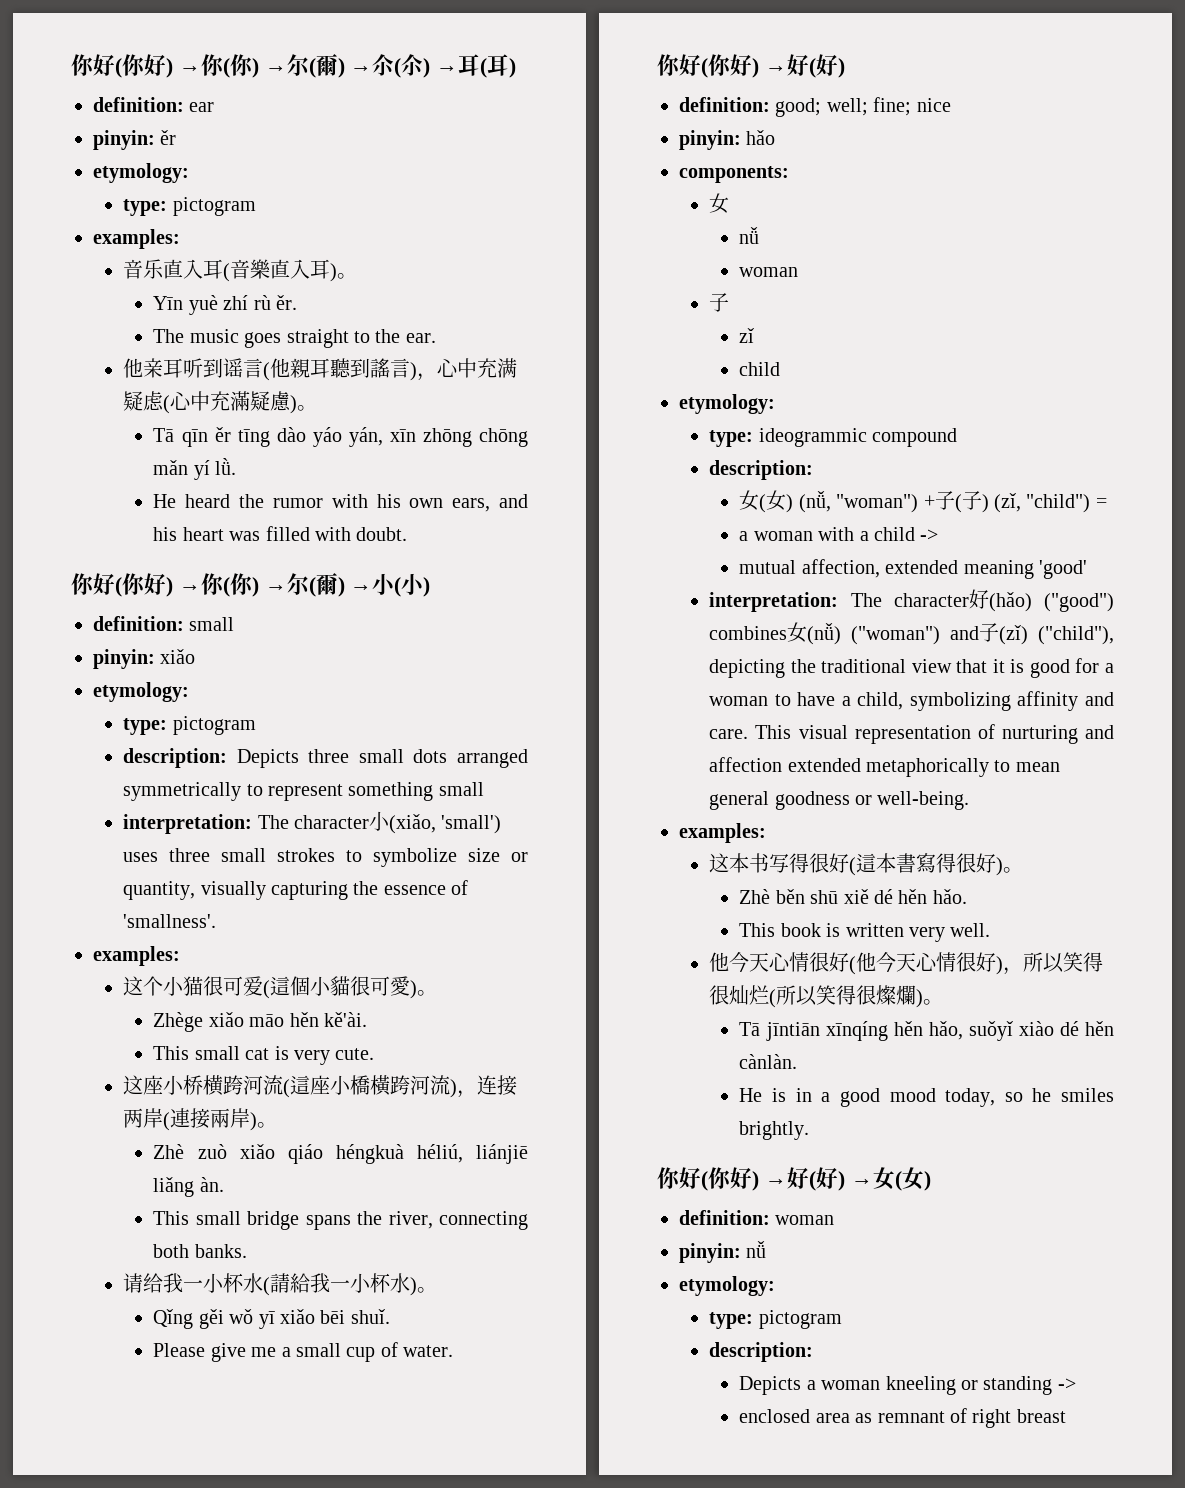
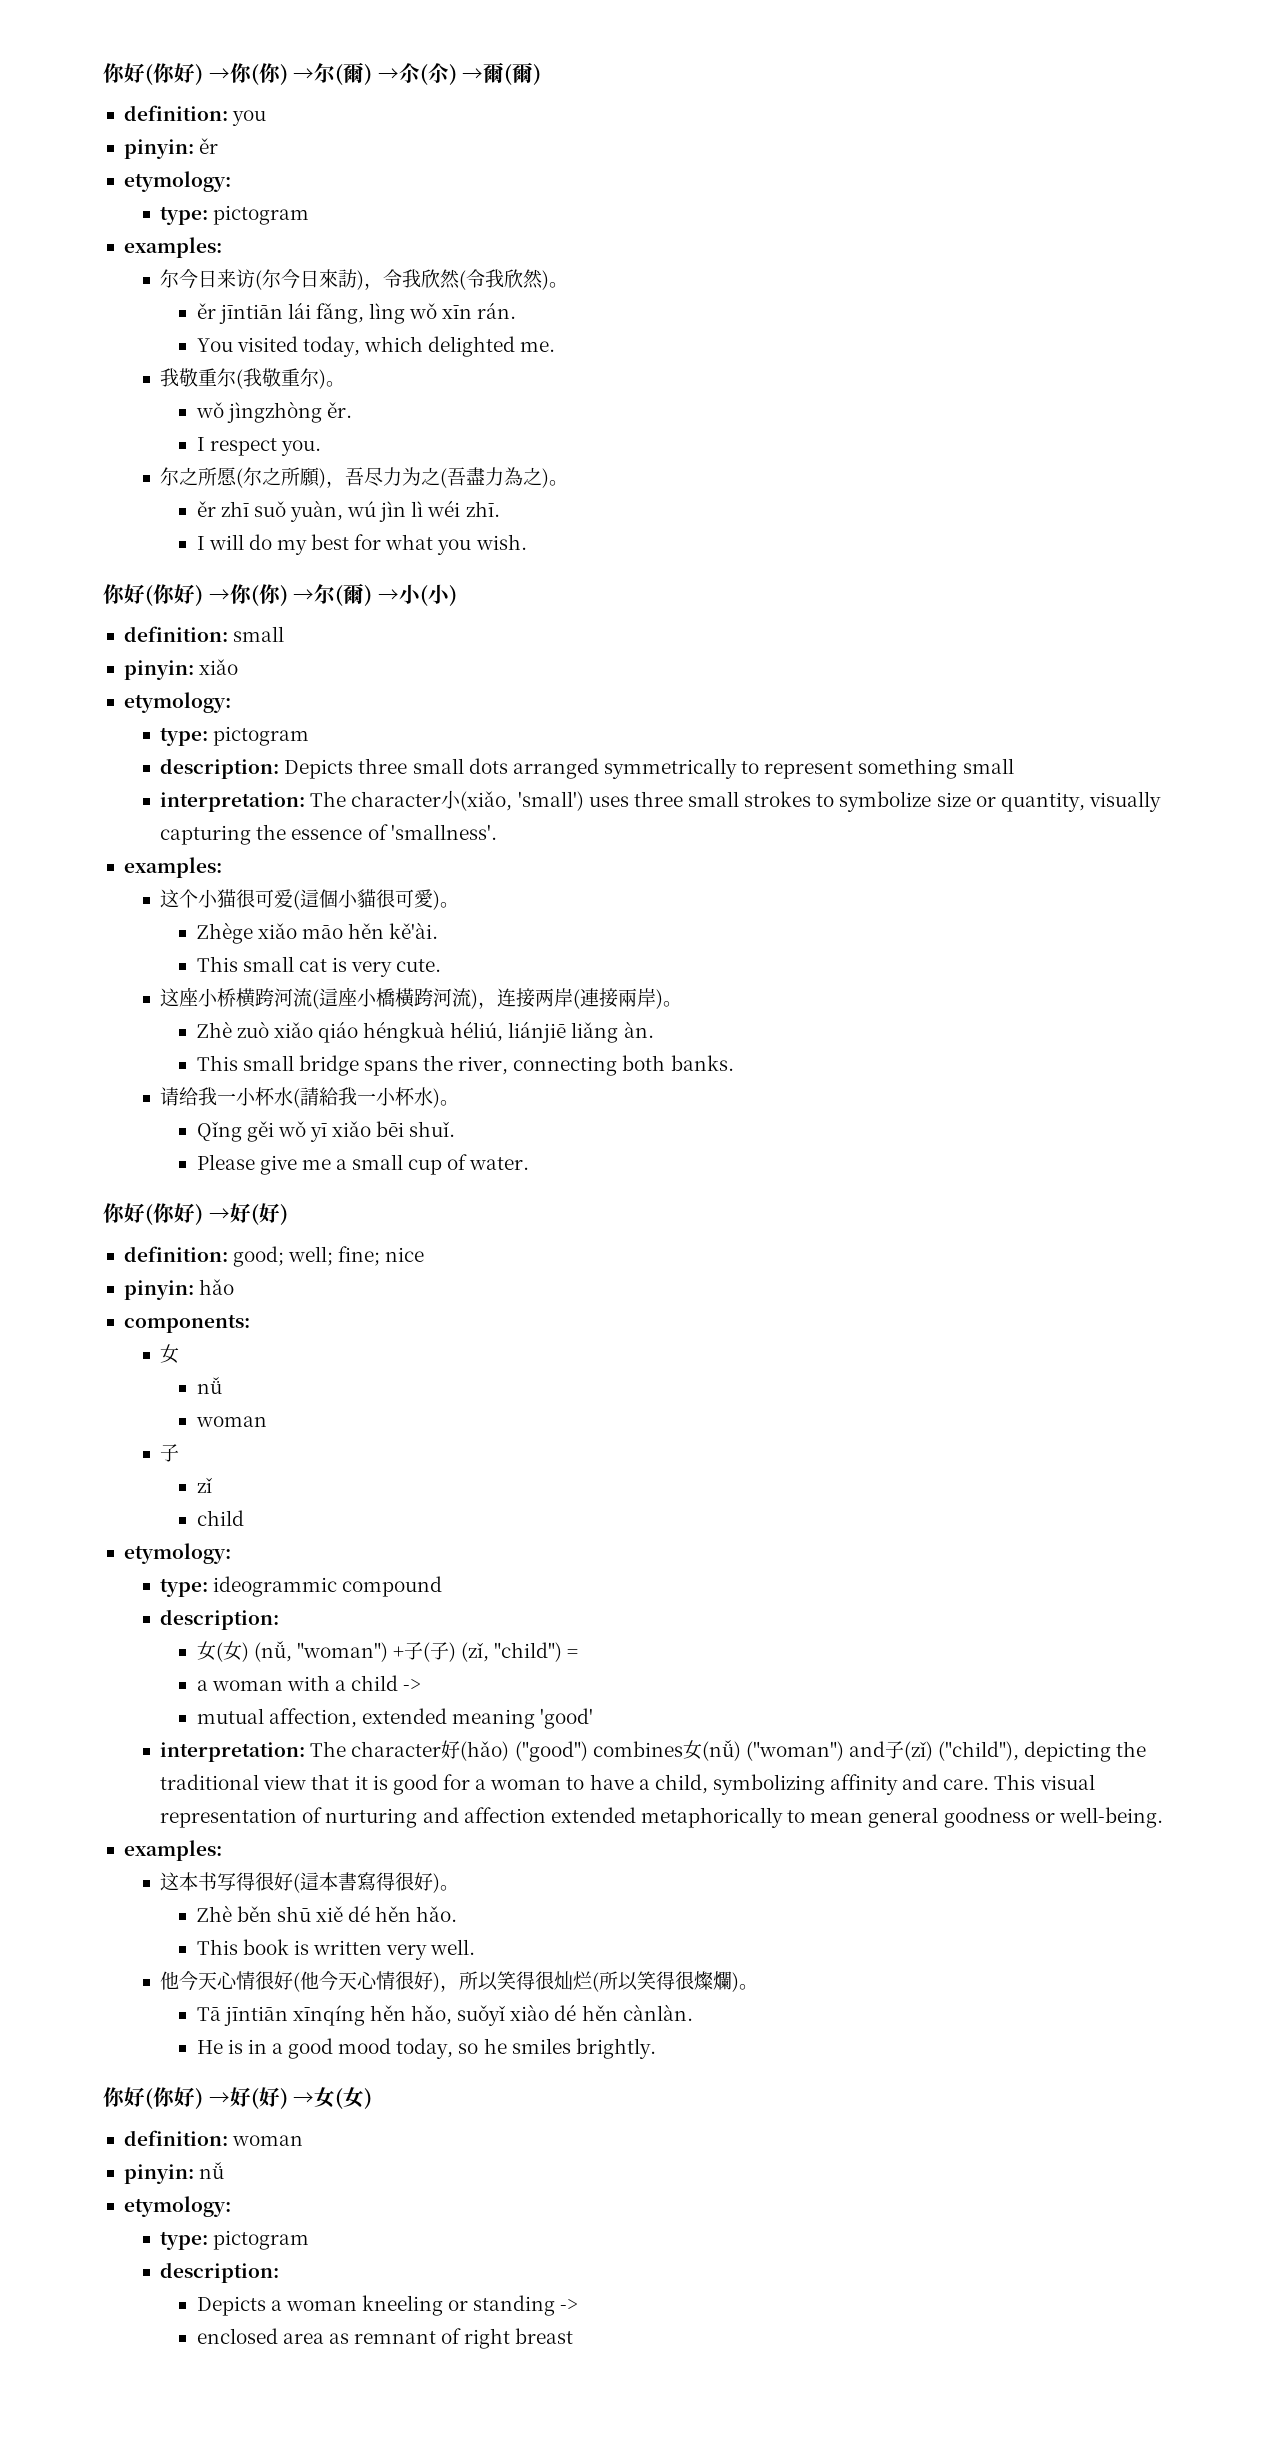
- 你好(你好) →你(你) →尔(爾) →尒(尒) →耳(耳)
- definition: ear
+ 你好(你好) →你(你) →尔(爾) →尒(尒) →爾(爾)
+ definition: you
- 音乐直入耳(音樂直入耳)。
- Yīn yuè zhí rù ěr.
- The music goes straight to the ear.
- 他亲耳听到谣言(他親耳聽到謠言)，心中充满疑虑(心中充滿疑慮)。
- Tā qīn ěr tīng dào yáo yán, xīn zhōng chōng mǎn yí lǜ.
- He heard the rumor with his own ears, and his heart was filled with doubt.
+ 尔今日来访(尔今日來訪)，令我欣然(令我欣然)。
+ ěr jīntiān lái fǎng, lìng wǒ xīn rán.
+ You visited today, which delighted me.
+ 我敬重尔(我敬重尔)。
+ wǒ jìngzhòng ěr.
+ I respect you.
+ 尔之所愿(尔之所願)，吾尽力为之(吾盡力為之)。
+ ěr zhī suǒ yuàn, wú jìn lì wéi zhī.
+ I will do my best for what you wish.

